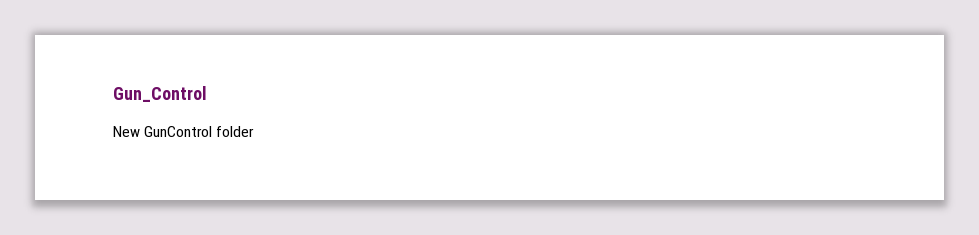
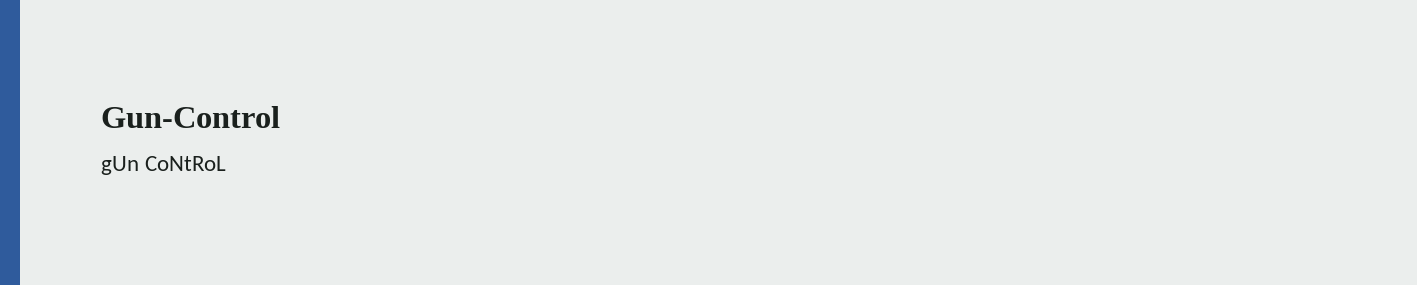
- Gun_Control
- New GunControl folder
+ Gun-Control
+ gUn CoNtRoL

